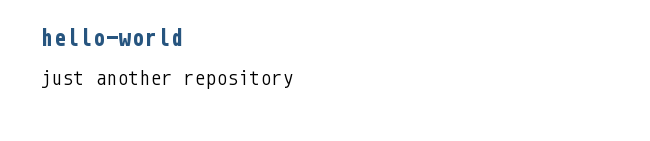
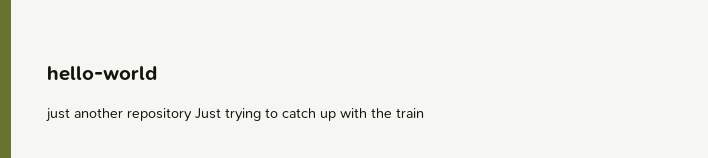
- just another repository
+ just another repository Just trying to catch up with the train

